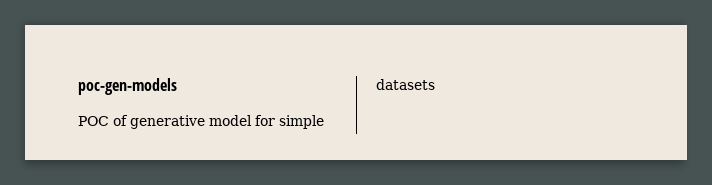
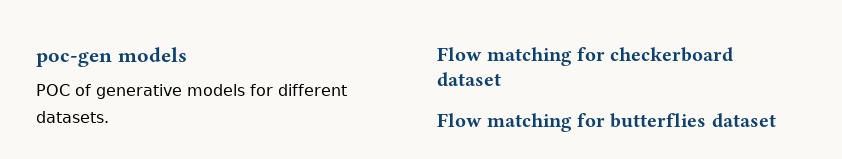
- poc-gen-models
+ poc-gen models
- POC of generative model for simple datasets
+ POC of generative models for different datasets.
+ Flow matching for checkerboard dataset
+ Flow matching for butterflies dataset

